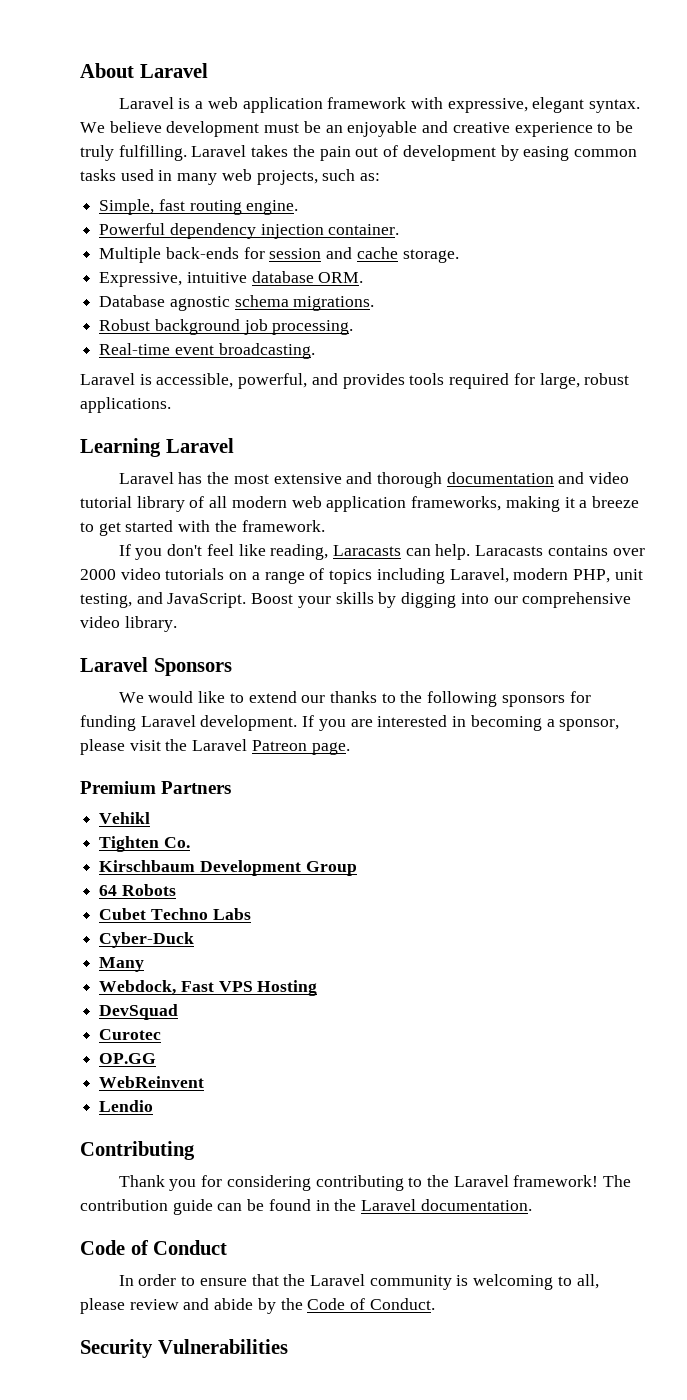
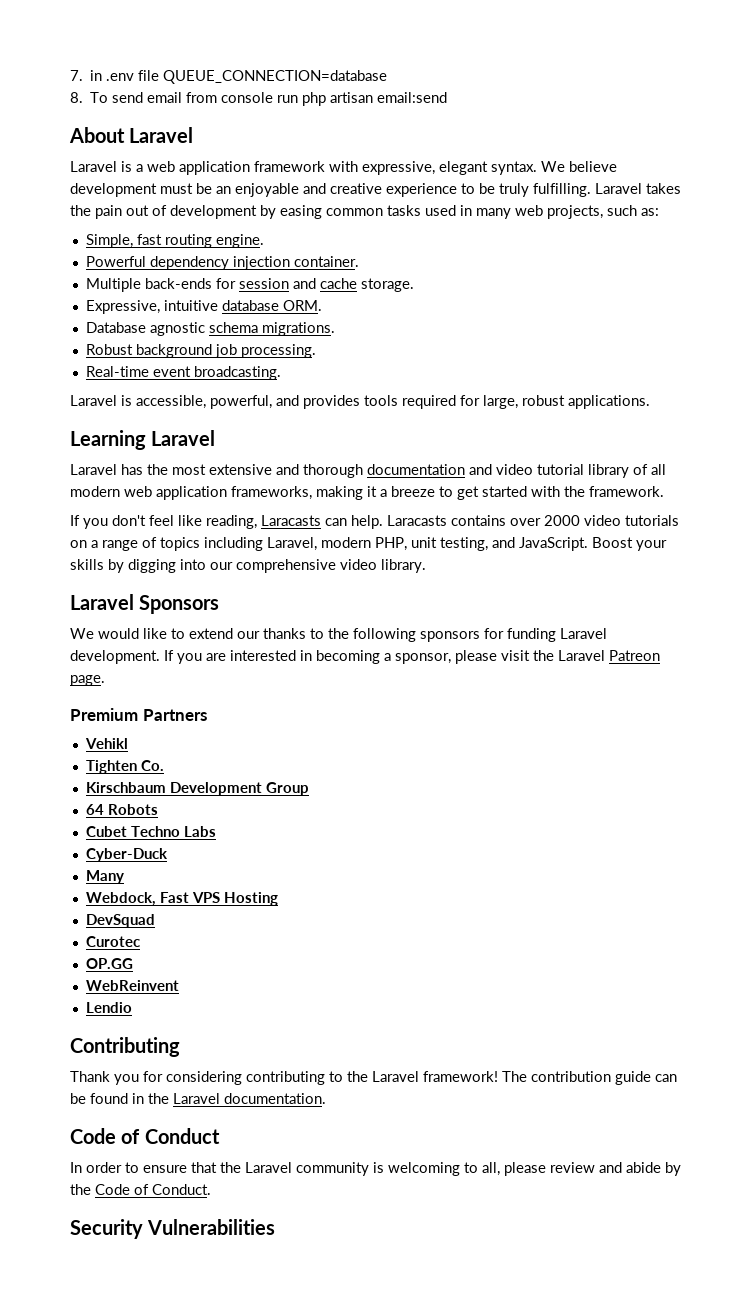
+ 7. in .env file QUEUE_CONNECTION=database
+ 8. To send email from console run php artisan email:send

